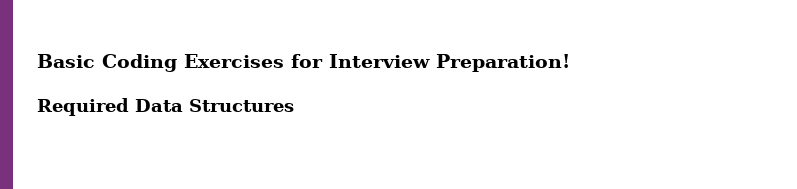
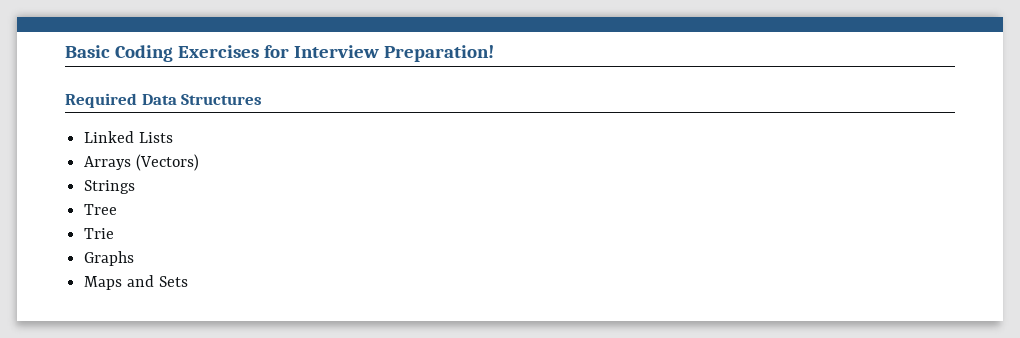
+ Linked Lists
+ Arrays (Vectors)
+ Strings
+ Tree
+ Trie
+ Graphs
+ Maps and Sets

